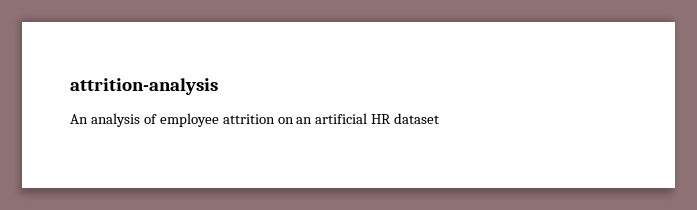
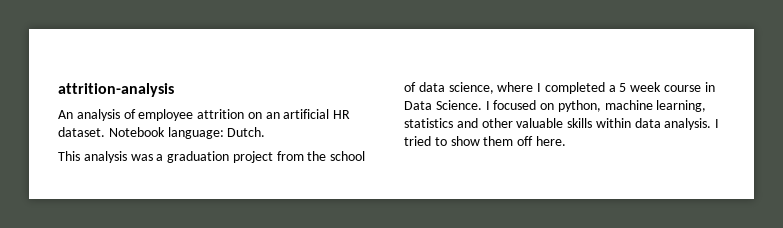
- An analysis of employee attrition on an artificial HR dataset
+ An analysis of employee attrition on an artificial HR dataset. Notebook language: Dutch.
+ This analysis was a graduation project from the school of data science, where I completed a 5 week course in Data Science. I focused on python, machine learning, statistics and other valuable skills within data analysis. I tried to show them off here.

